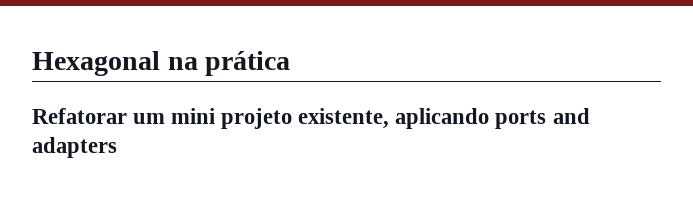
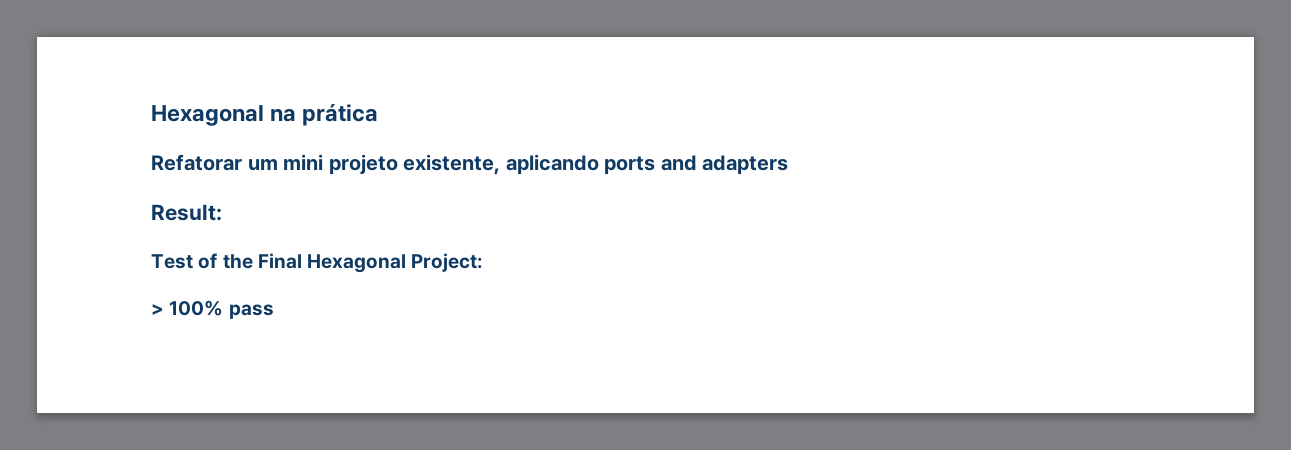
+ Result:
+ Test of the Final Hexagonal Project:
+ > 100% pass

